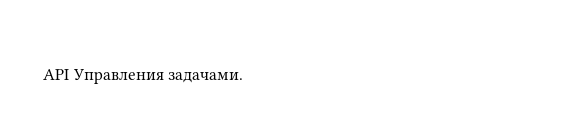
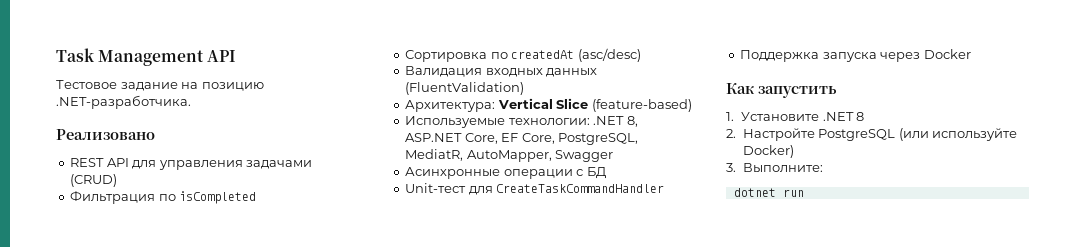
- API Управления задачами.
+ Task Management API
+ Тестовое задание на позицию .NET-разработчика.
+ Реализовано
+ REST API для управления задачами (CRUD)
+ Фильтрация по isCompleted
+ Сортировка по createdAt (asc/desc)
+ Валидация входных данных (FluentValidation)
+ Архитектура: Vertical Slice (feature-based)
+ Используемые технологии: .NET 8, ASP.NET Core, EF Core, PostgreSQL, MediatR, AutoMapper, Swagger
+ Асинхронные операции с БД
+ Unit-тест для CreateTaskCommandHandler
+ Поддержка запуска через Docker
+ Как запустить
+ 1. Установите .NET 8
+ 2. Настройте PostgreSQL (или используйте Docker)
+ 3. Выполните:
+ dotnet run

